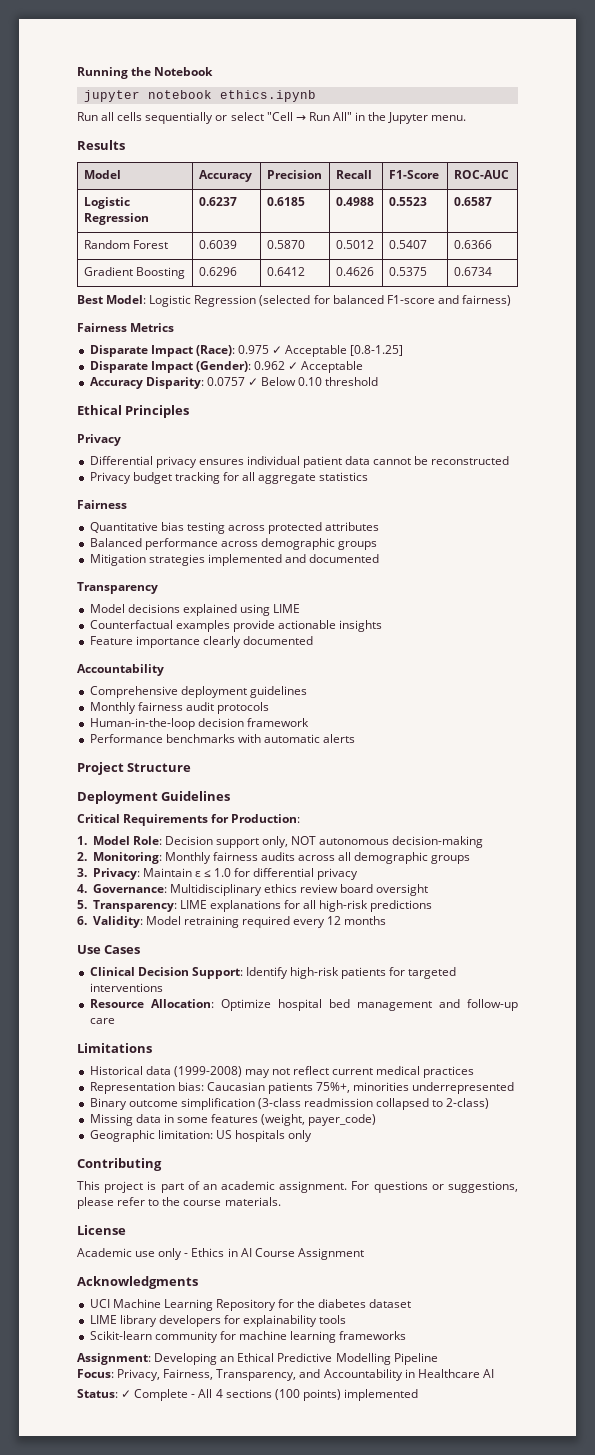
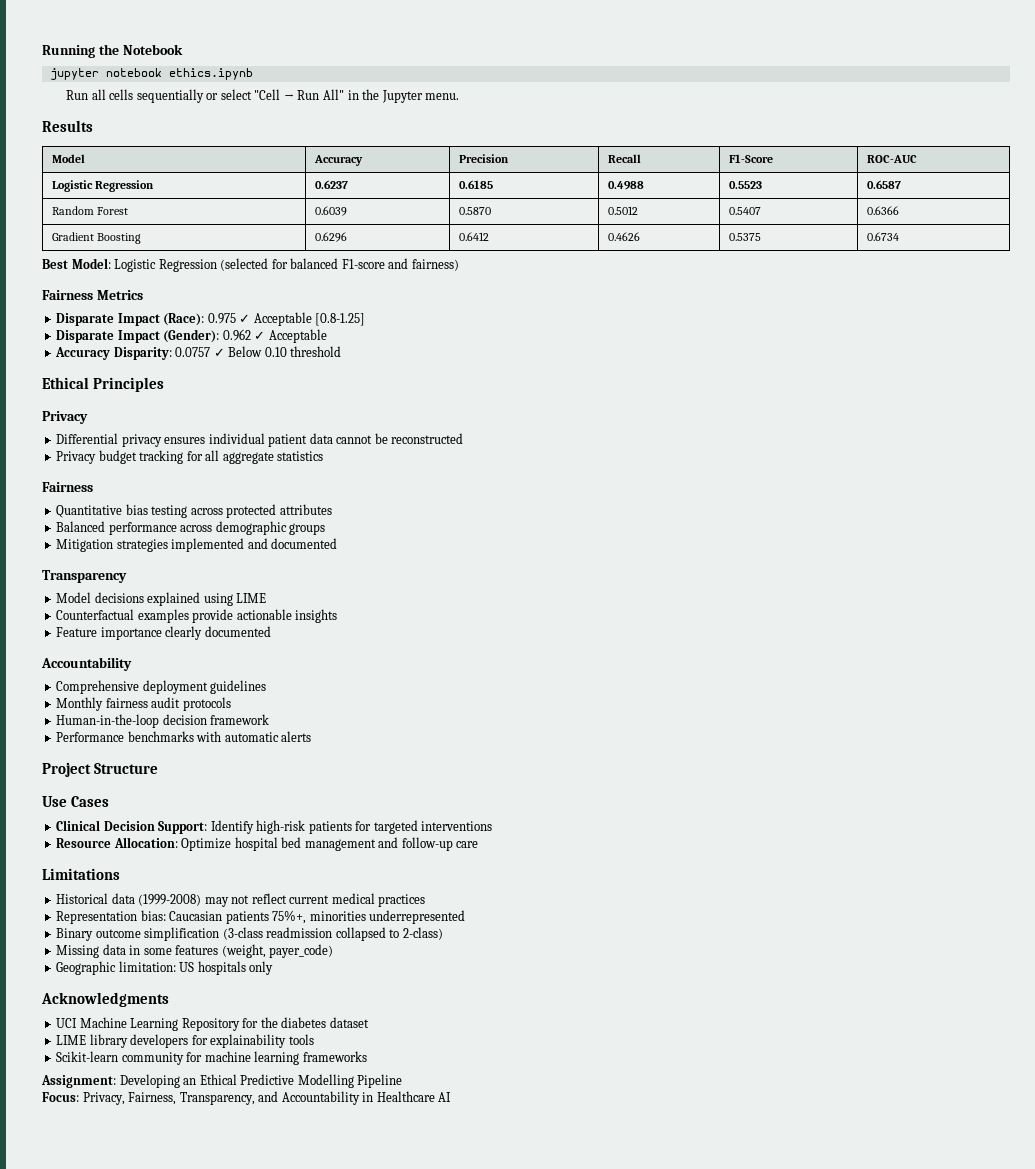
- Deployment Guidelines
- Critical Requirements for Production:
- 1. Model Role: Decision support only, NOT autonomous decision-making
- 2. Monitoring: Monthly fairness audits across all demographic groups
- 3. Privacy: Maintain ε ≤ 1.0 for differential privacy
- 4. Governance: Multidisciplinary ethics review board oversight
- 5. Transparency: LIME explanations for all high-risk predictions
- 6. Validity: Model retraining required every 12 months
- Contributing
- This project is part of an academic assignment. For questions or suggestions, please refer to the course materials.
- License
- Academic use only - Ethics in AI Course Assignment
- Status: ✓ Complete - All 4 sections (100 points) implemented

